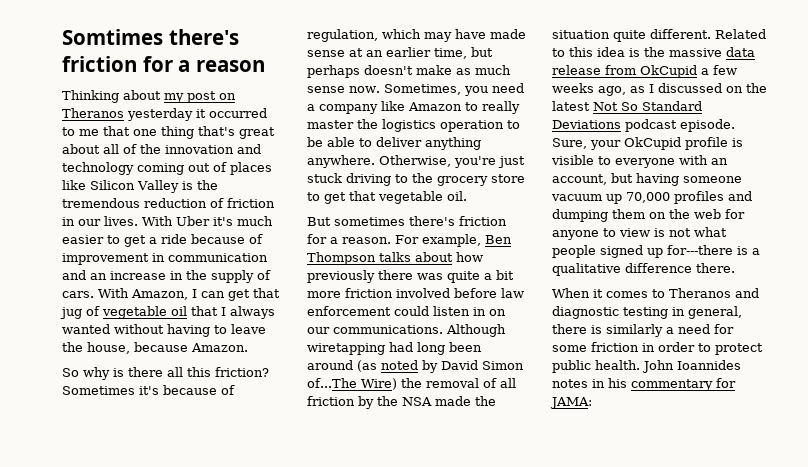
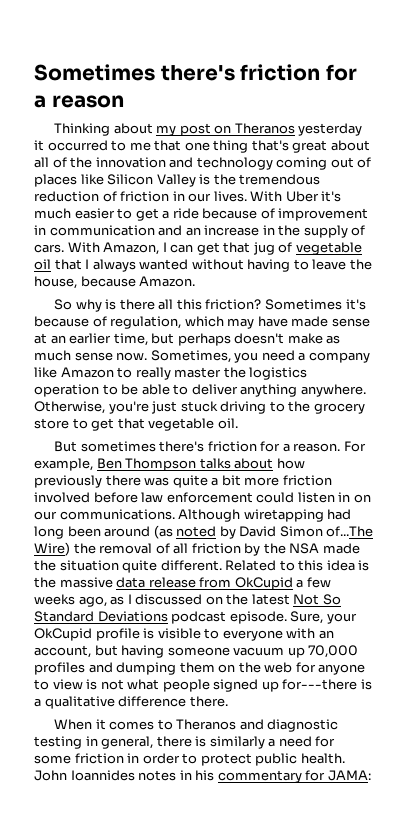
- Somtimes there's friction for a reason
+ Sometimes there's friction for a reason

